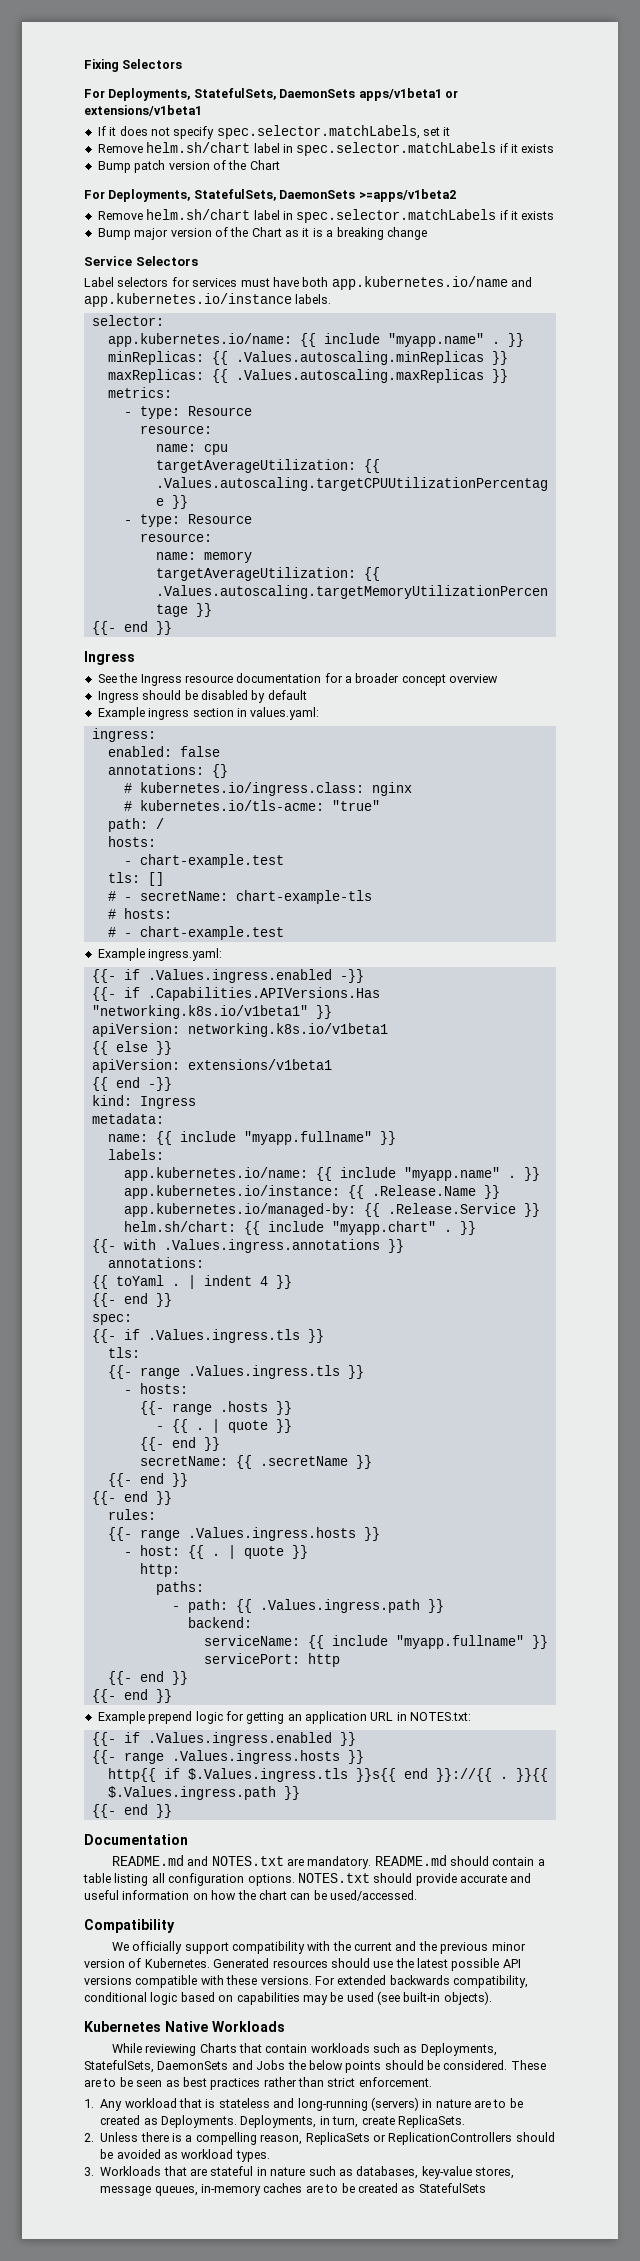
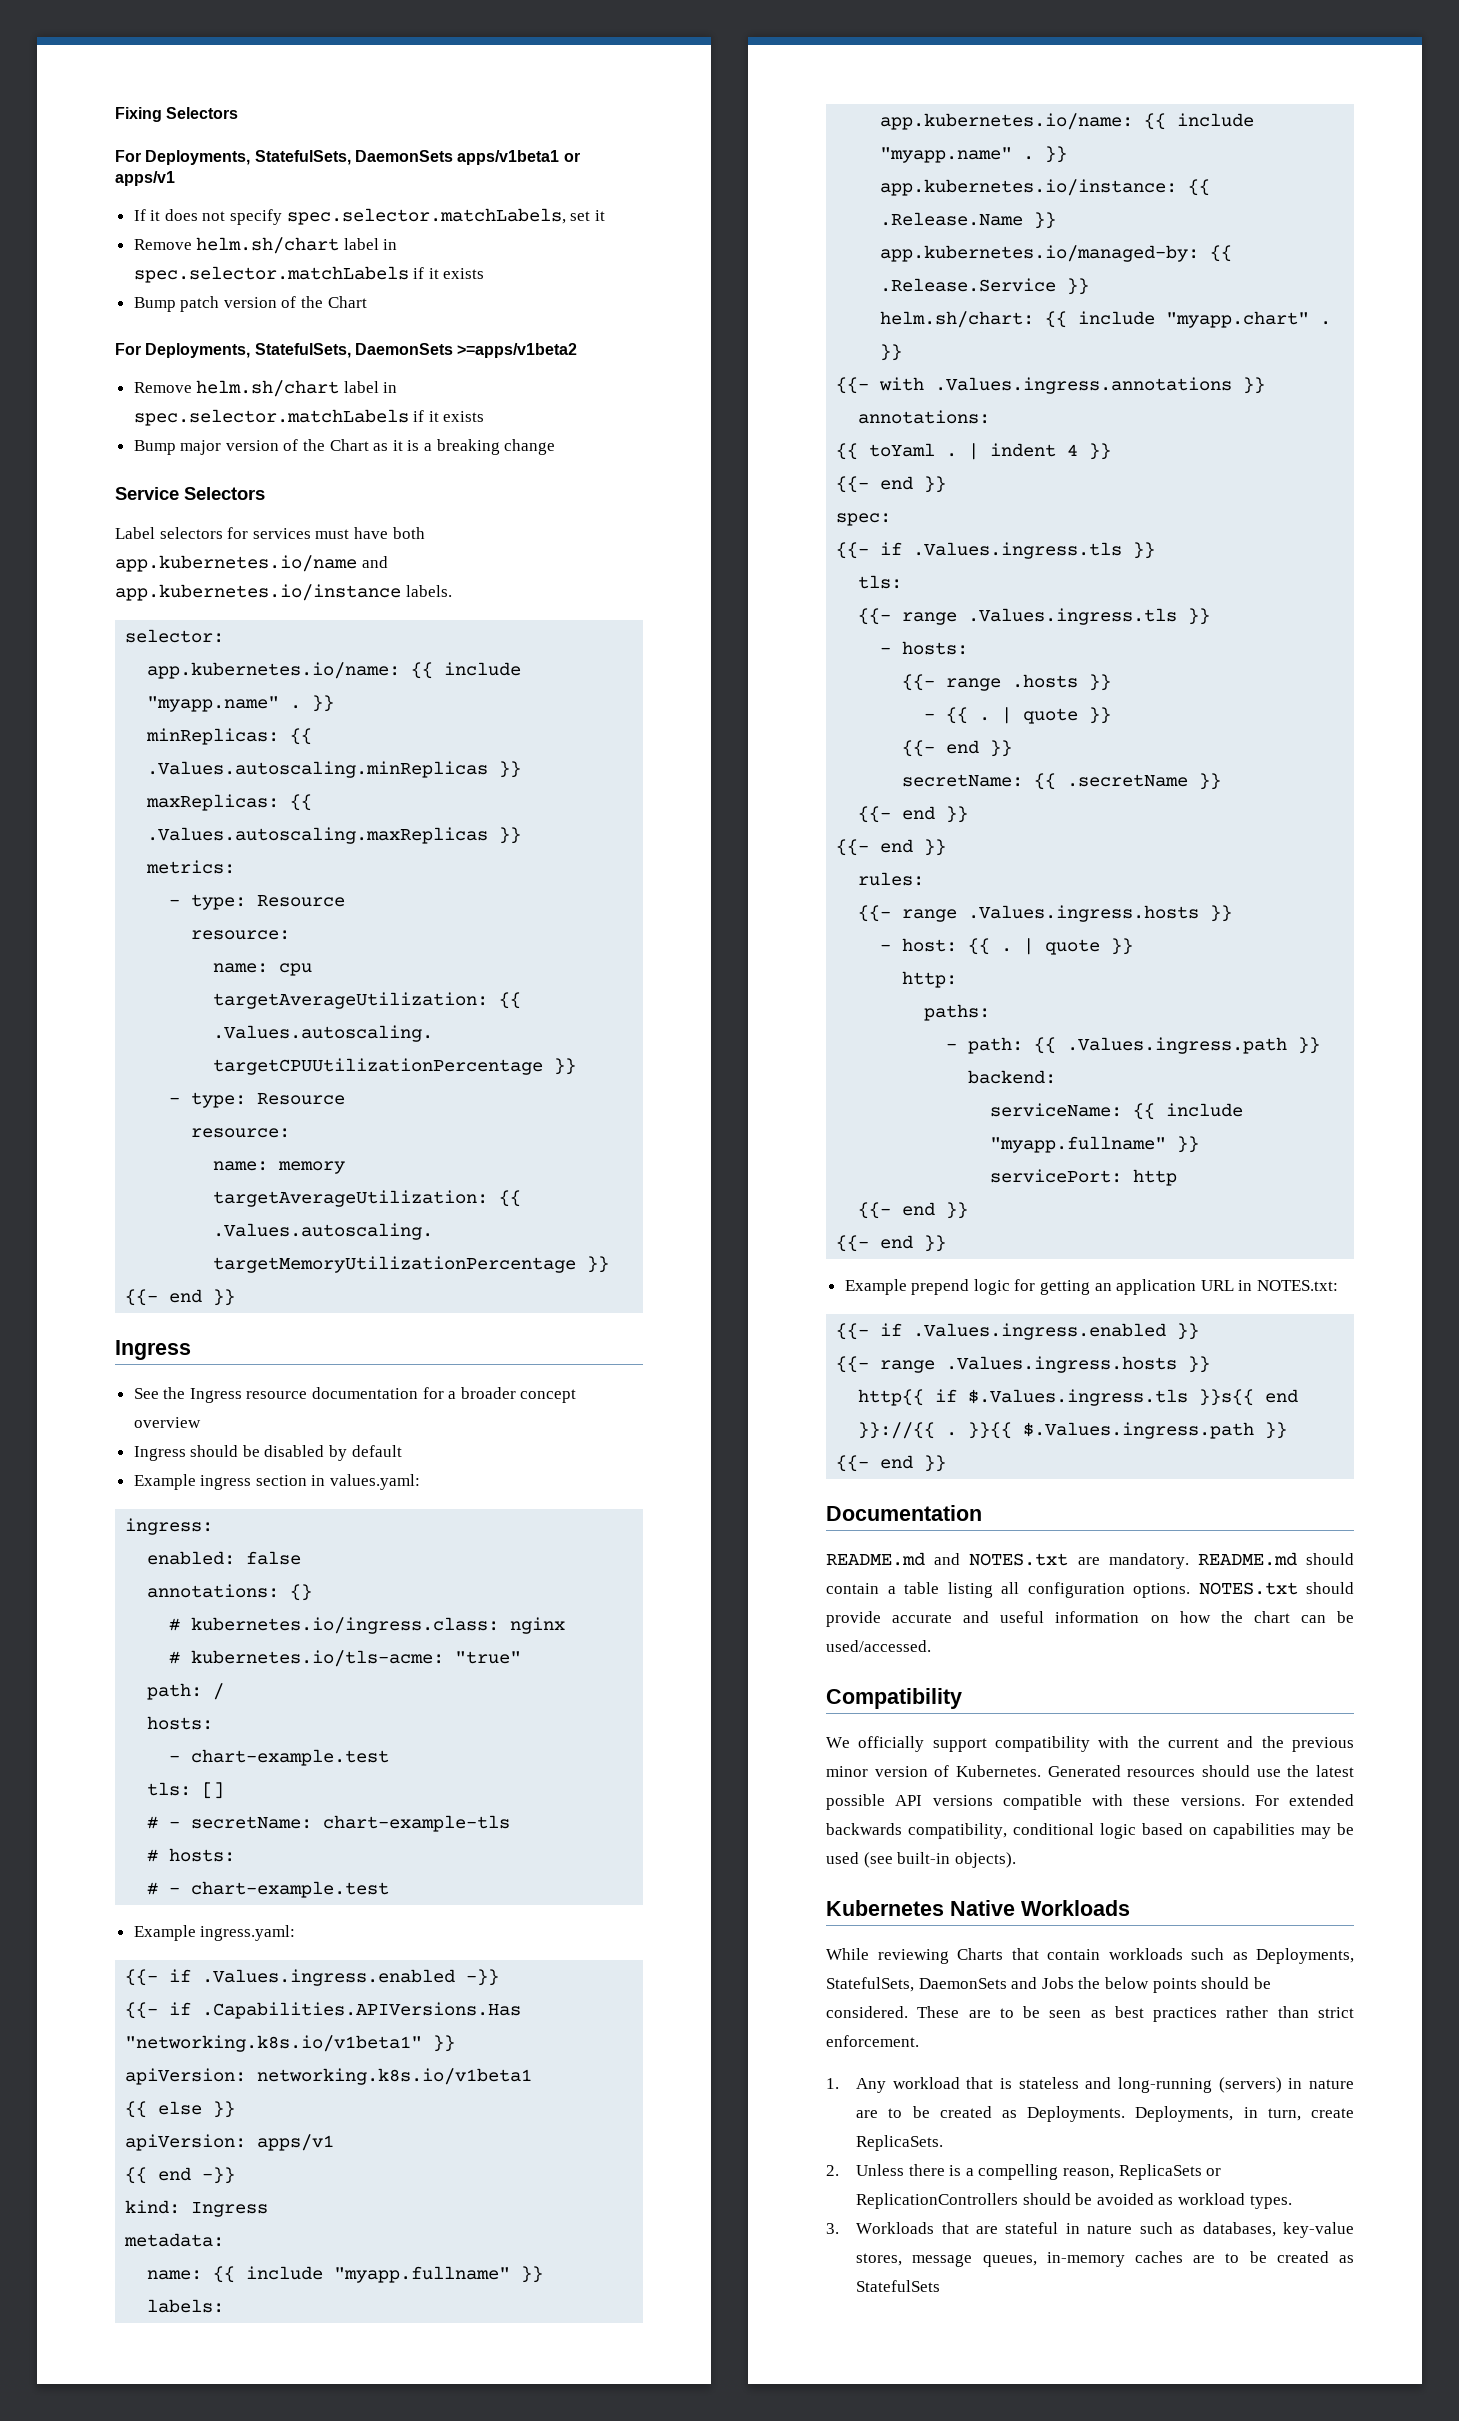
- For Deployments, StatefulSets, DaemonSets apps/v1beta1 or extensions/v1beta1
+ For Deployments, StatefulSets, DaemonSets apps/v1beta1 or apps/v1
- apiVersion: extensions/v1beta1
+ apiVersion: apps/v1

